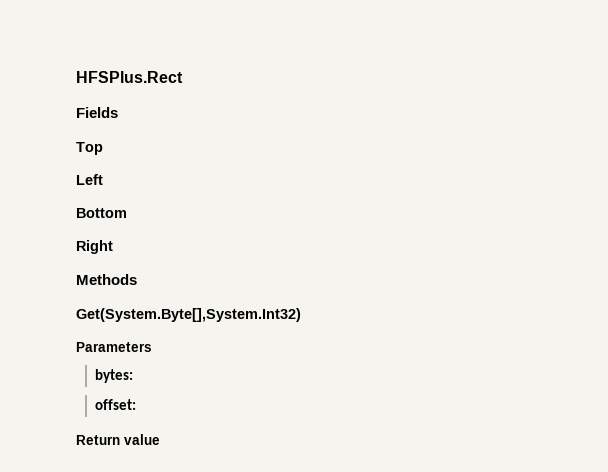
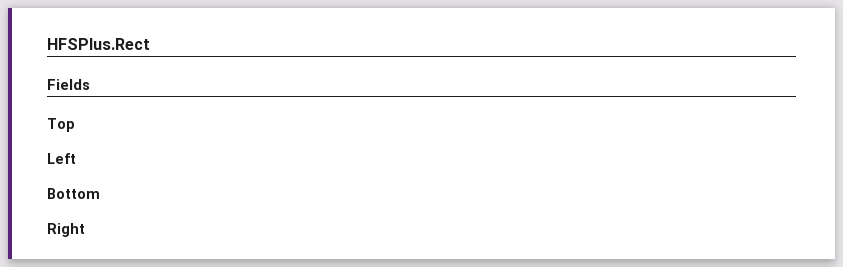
- Methods
- Get(System.Byte[],System.Int32)
- Parameters
- bytes:
- offset:
- Return value

